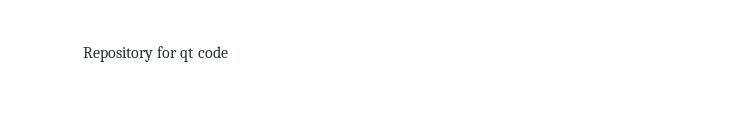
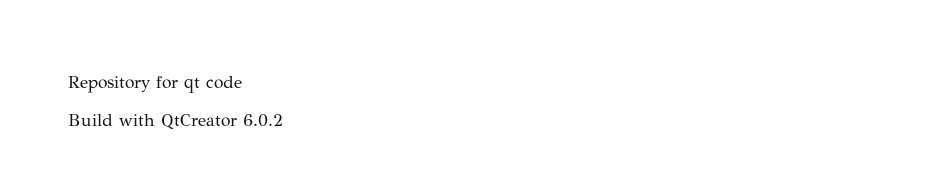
+ Build with QtCreator 6.0.2

